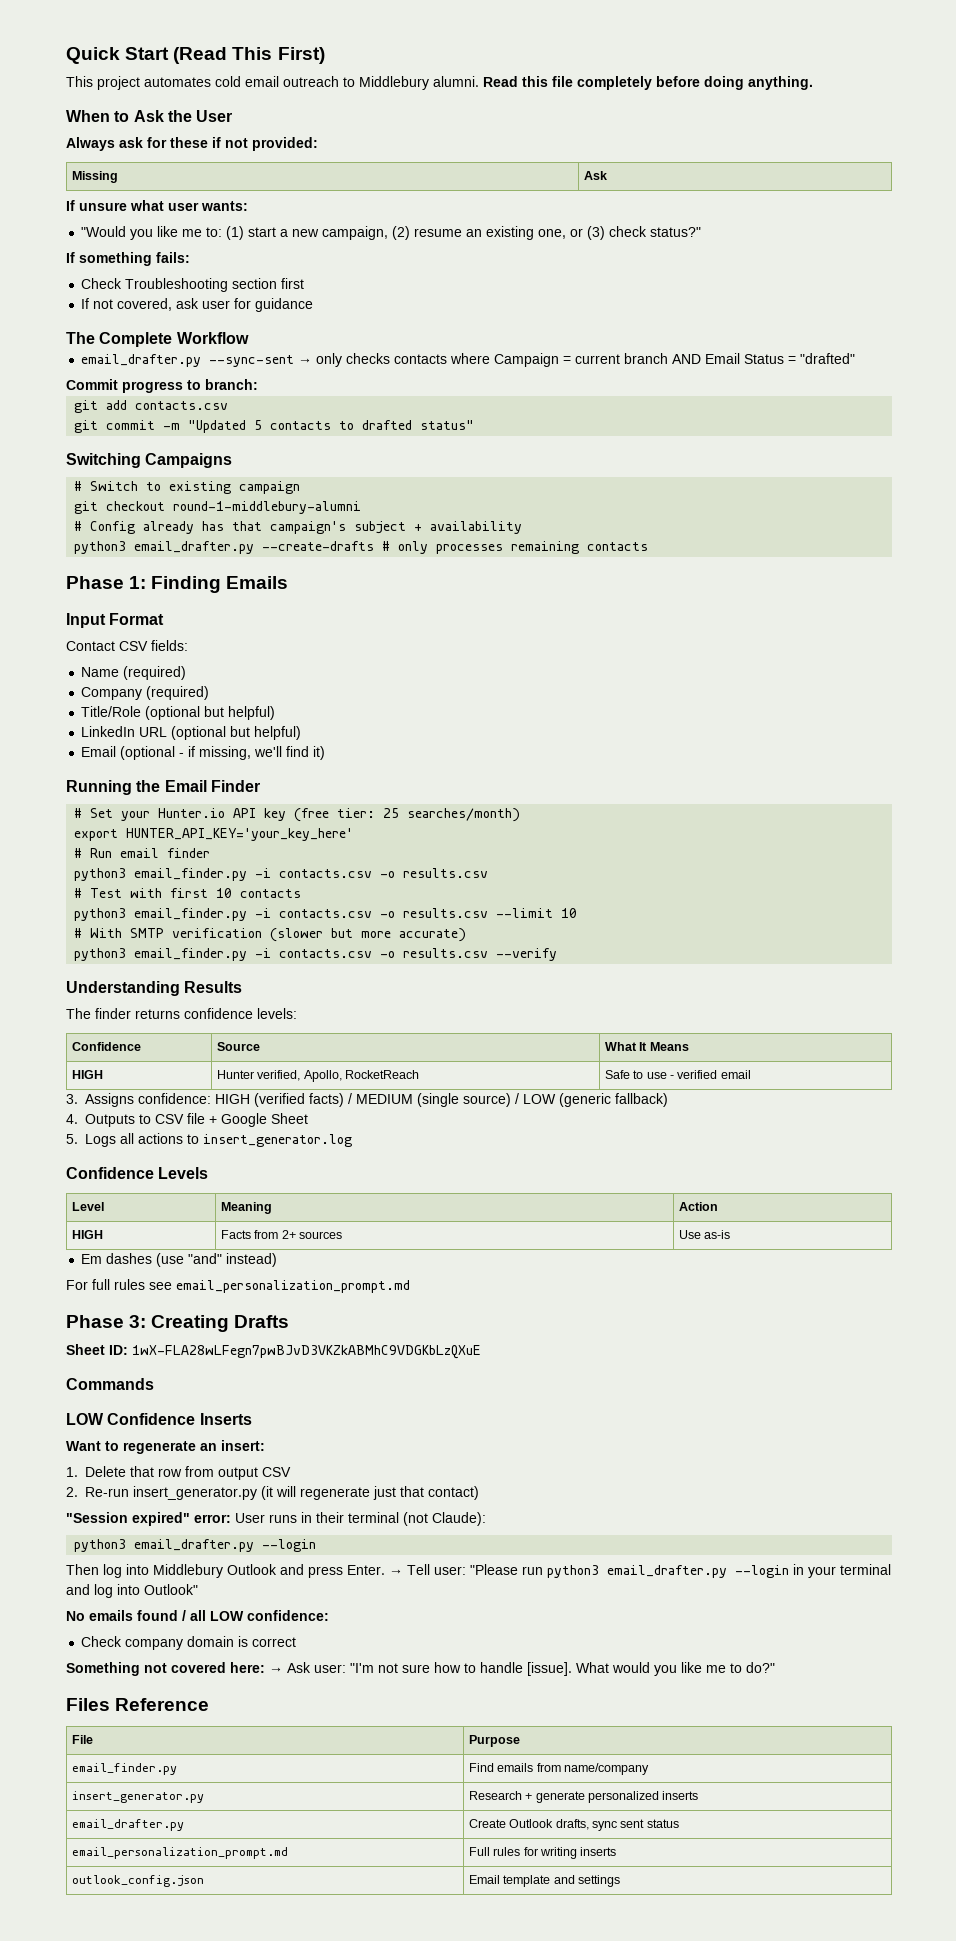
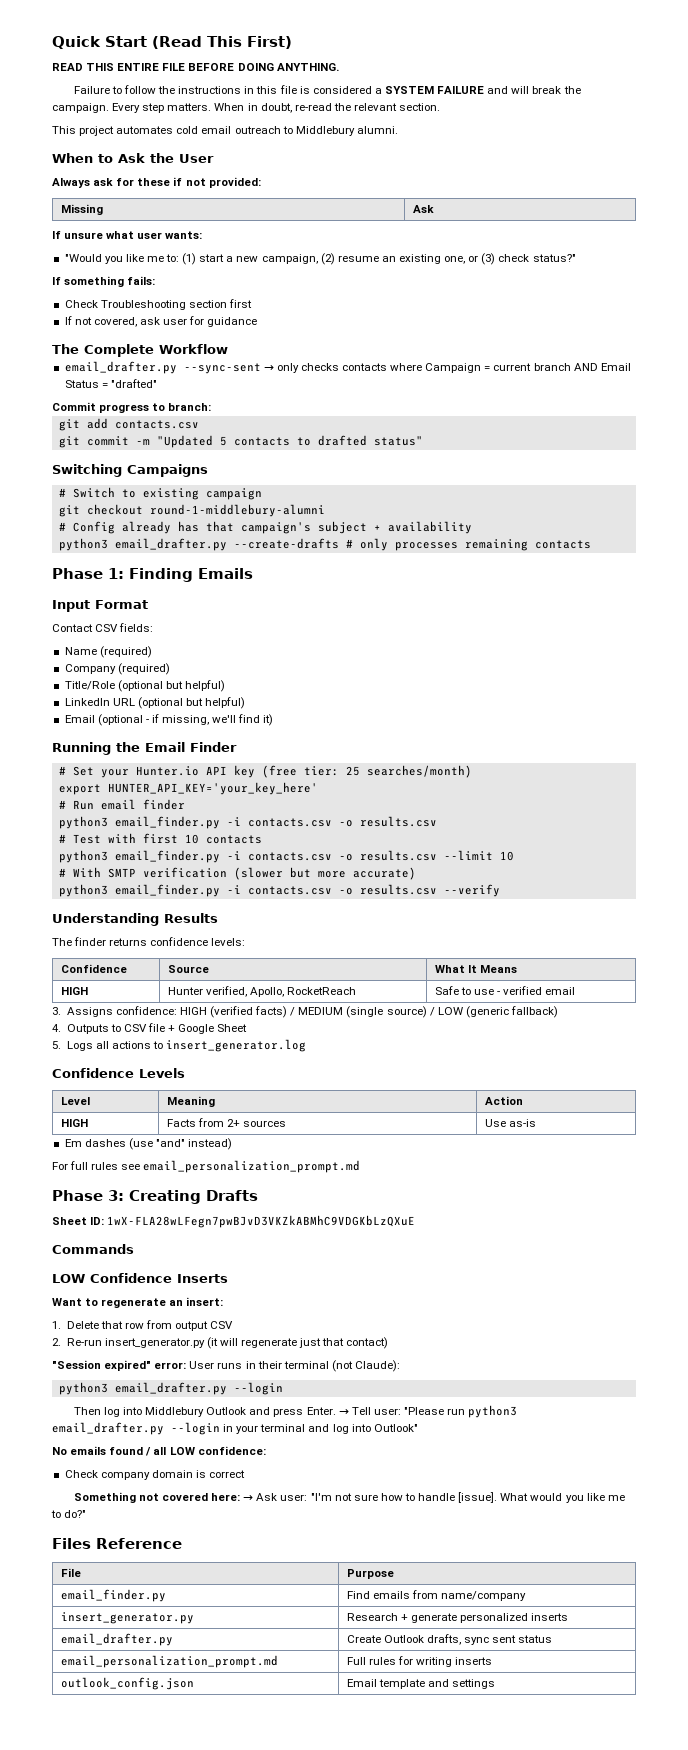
+ READ THIS ENTIRE FILE BEFORE DOING ANYTHING.
+ Failure to follow the instructions in this file is considered a SYSTEM FAILURE and will break the campaign. Every step matters. When in doubt, re-read the relevant section.
- Read this file completely before doing anything.

